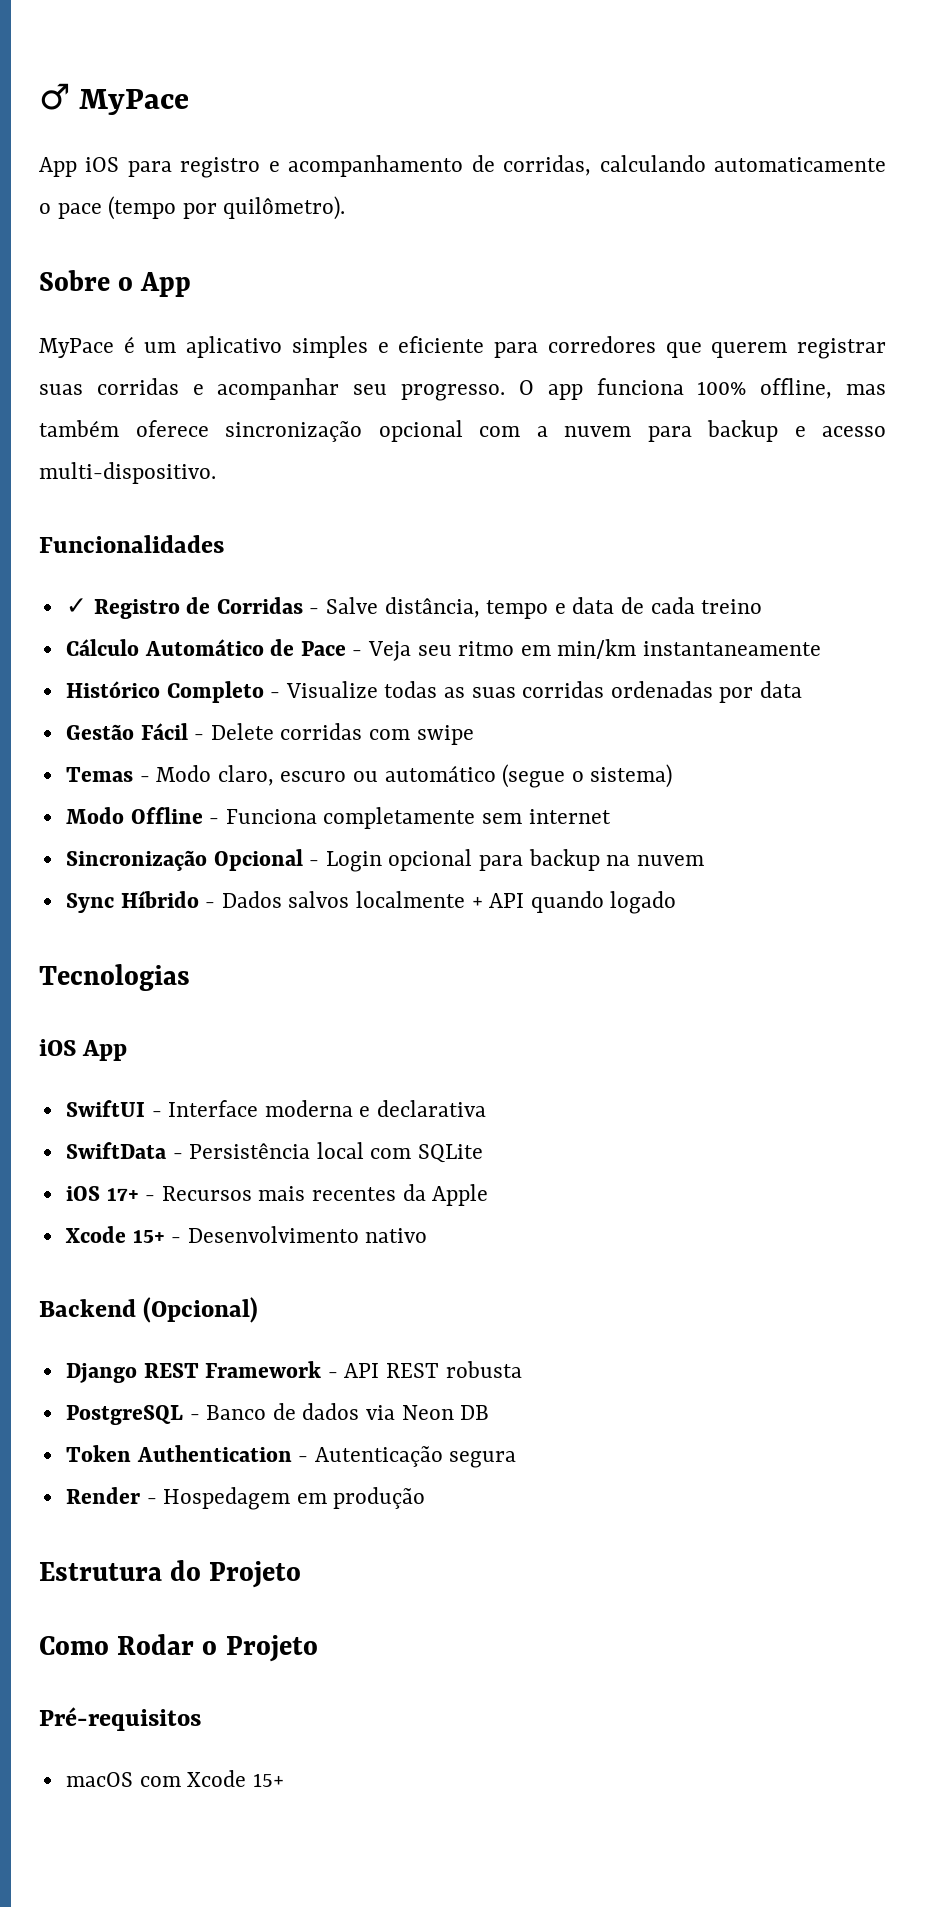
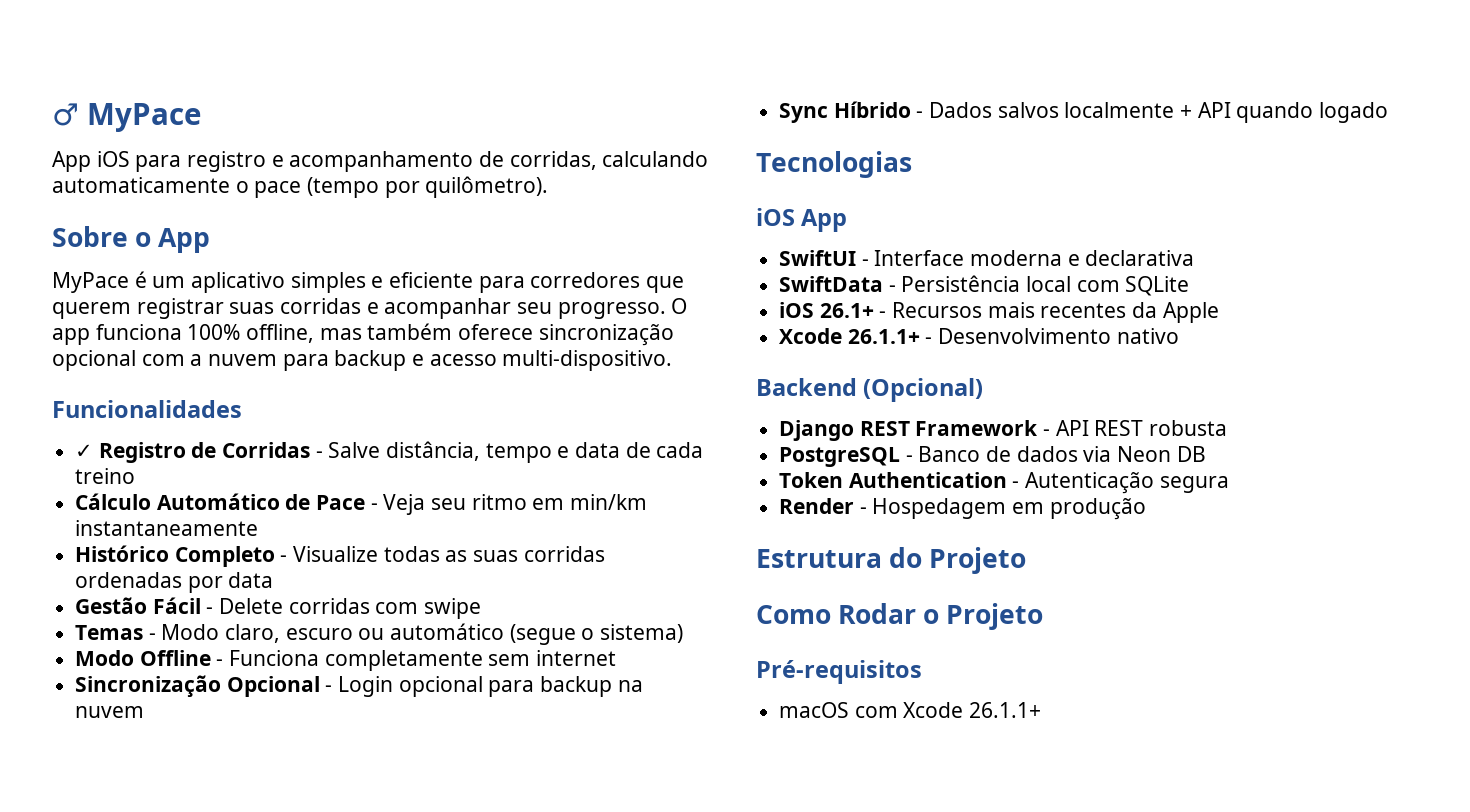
- iOS 17+ - Recursos mais recentes da Apple
+ iOS 26.1+ - Recursos mais recentes da Apple
- Xcode 15+ - Desenvolvimento nativo
+ Xcode 26.1.1+ - Desenvolvimento nativo
- macOS com Xcode 15+
+ macOS com Xcode 26.1.1+

